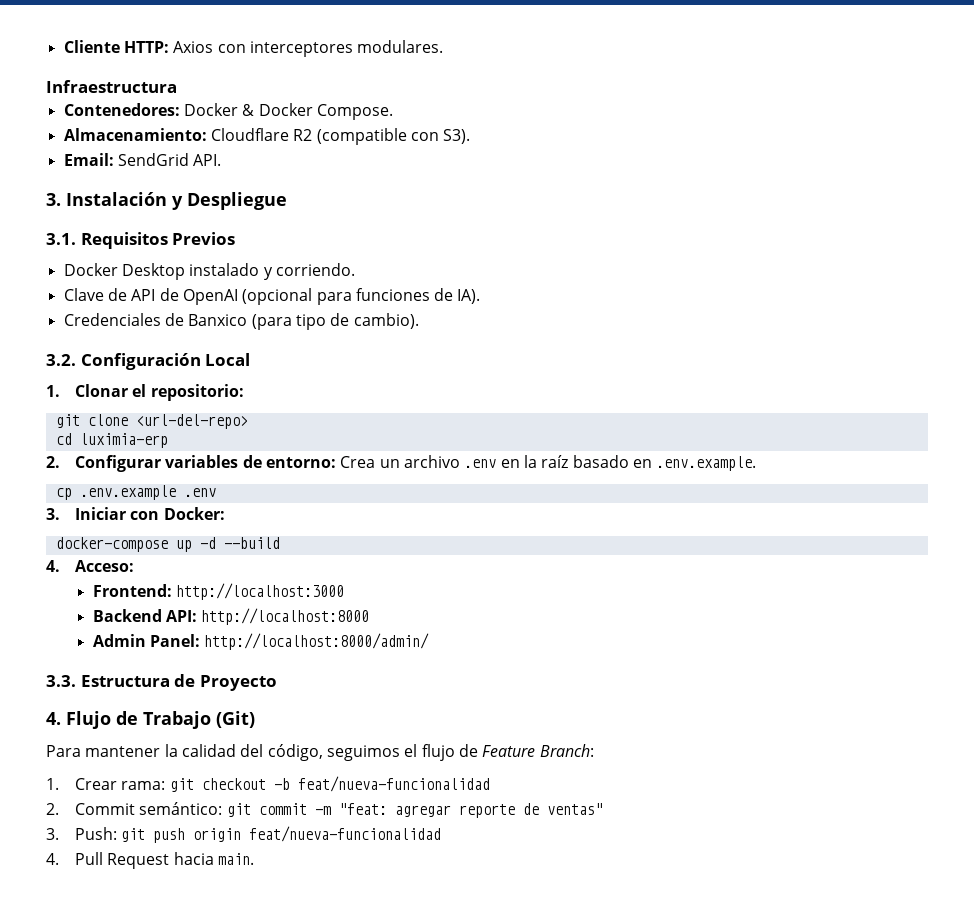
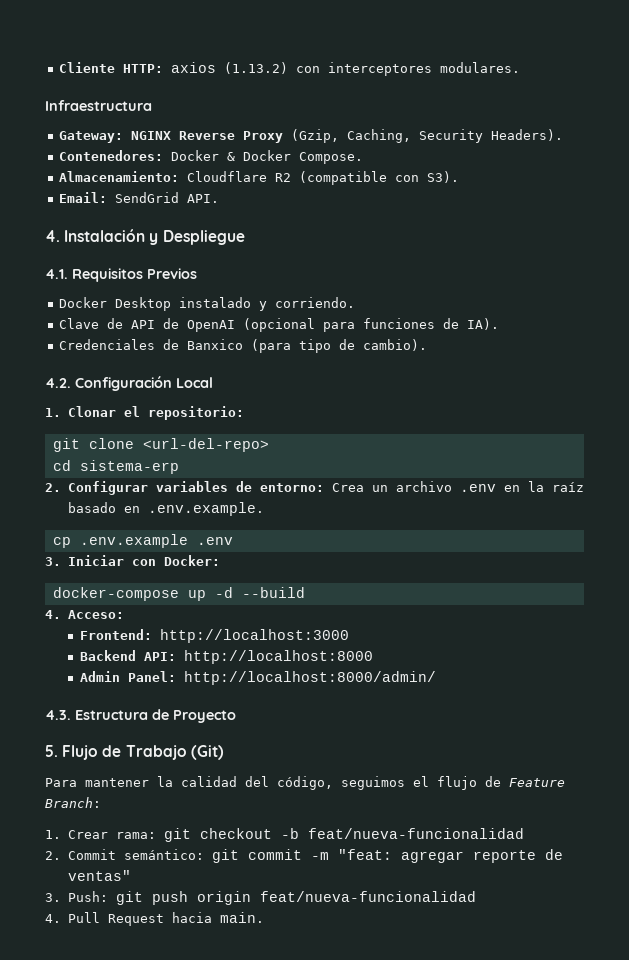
- Cliente HTTP: Axios con interceptores modulares.
+ Cliente HTTP: axios (1.13.2) con interceptores modulares.
+ Gateway: NGINX Reverse Proxy (Gzip, Caching, Security Headers).
- 3. Instalación y Despliegue
+ 4. Instalación y Despliegue
- 3.1. Requisitos Previos
+ 4.1. Requisitos Previos
- 3.2. Configuración Local
+ 4.2. Configuración Local
- cd luximia-erp
+ cd sistema-erp
- 3.3. Estructura de Proyecto
+ 4.3. Estructura de Proyecto
- 4. Flujo de Trabajo (Git)
+ 5. Flujo de Trabajo (Git)

